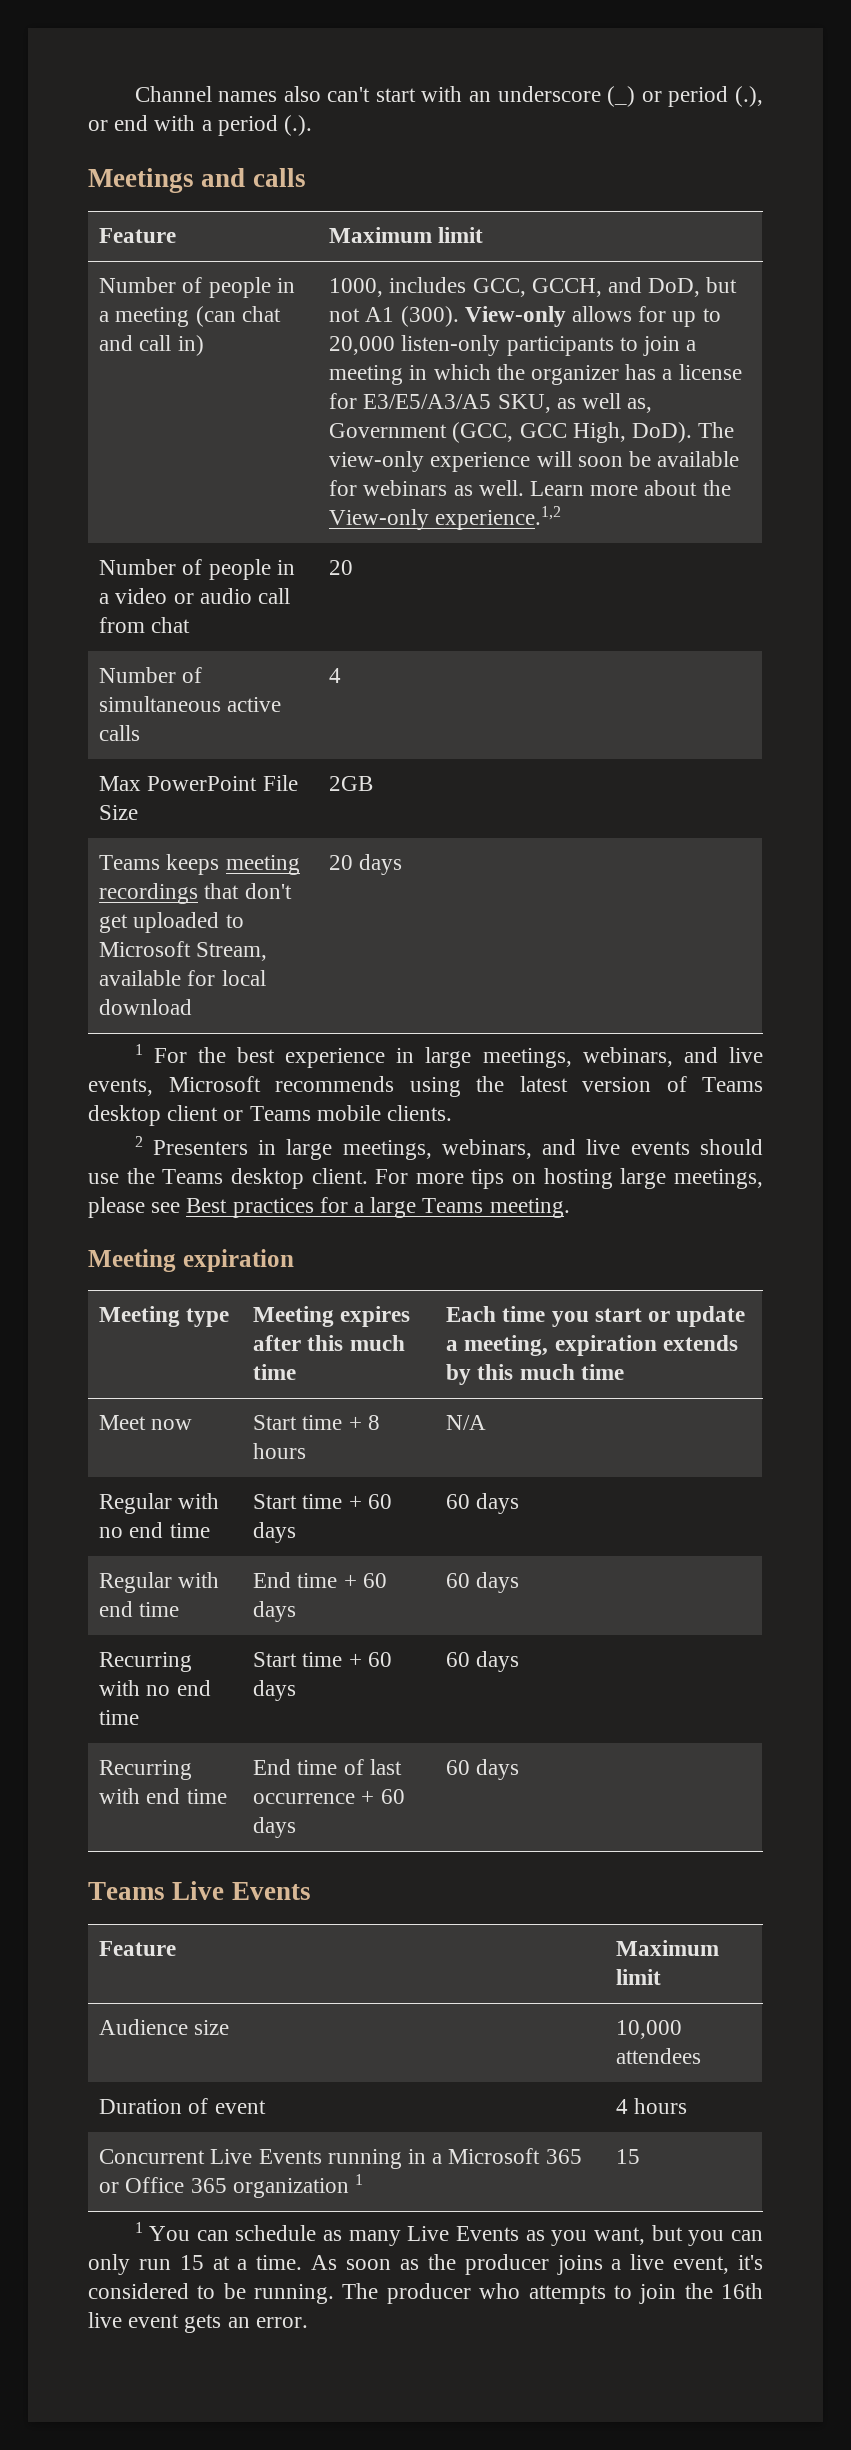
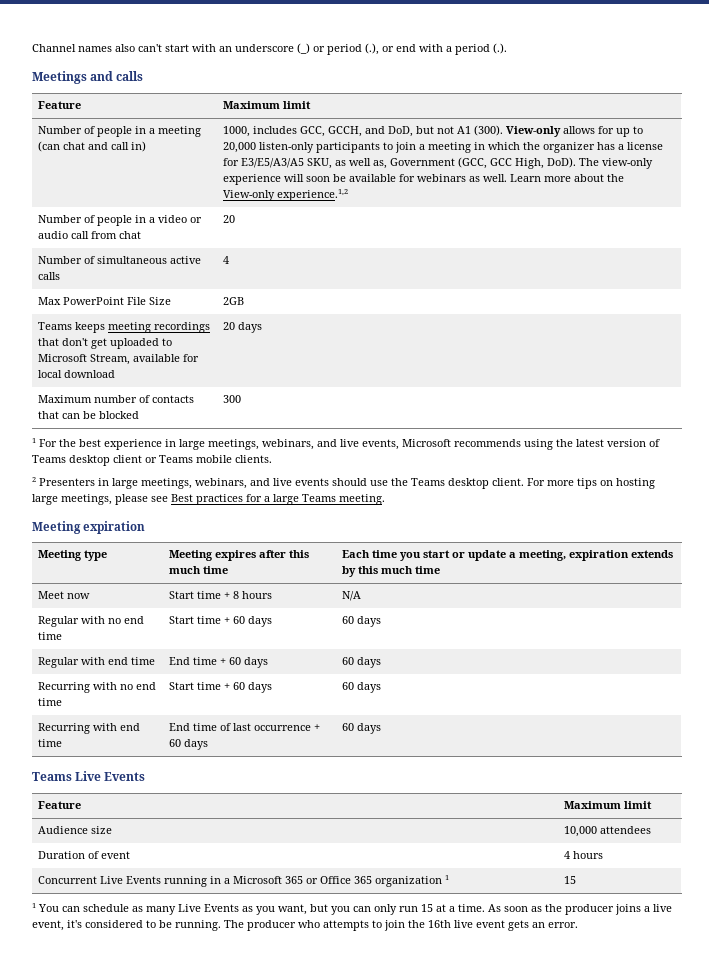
+ Maximum number of contacts that can be blocked | 300

